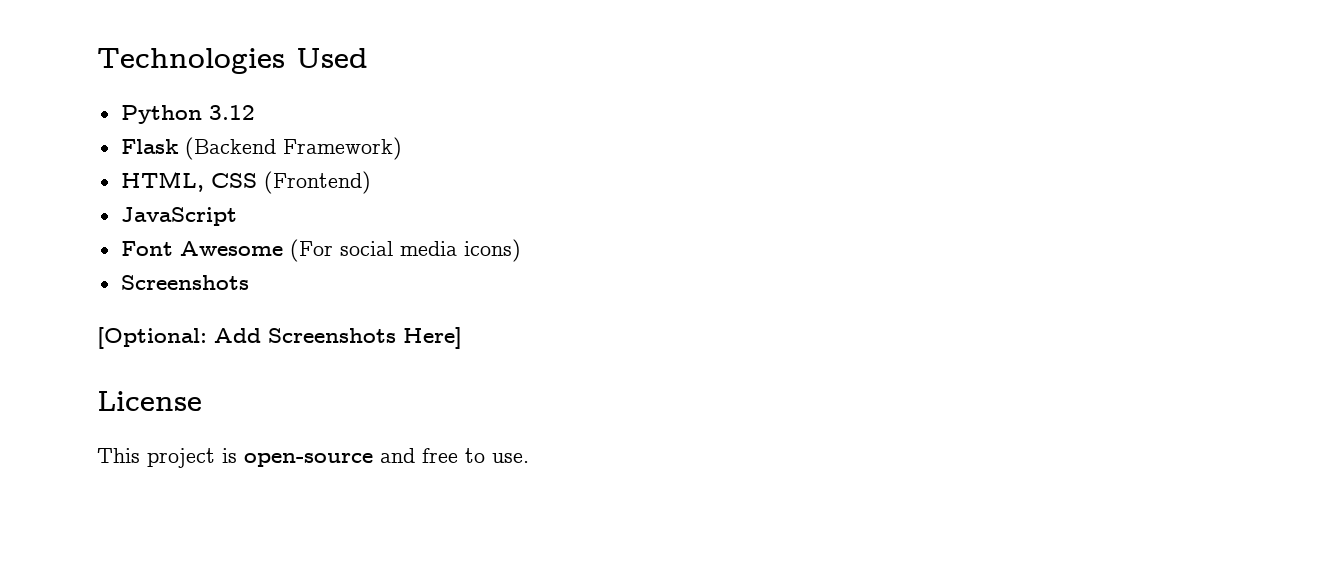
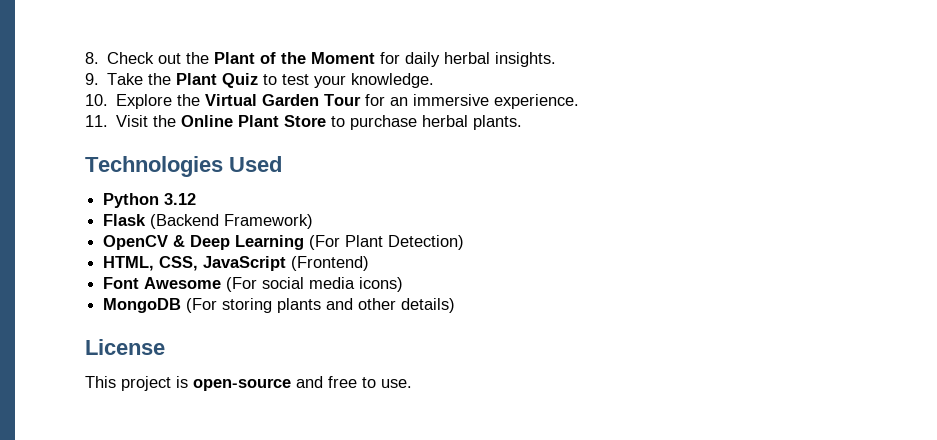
+ 8. Check out the Plant of the Moment for daily herbal insights.
+ 9. Take the Plant Quiz to test your knowledge.
+ 10. Explore the Virtual Garden Tour for an immersive experience.
+ 11. Visit the Online Plant Store to purchase herbal plants.
+ OpenCV & Deep Learning (For Plant Detection)
- HTML, CSS (Frontend)
+ HTML, CSS, JavaScript (Frontend)
- JavaScript
  Font Awesome (For social media icons)
- Screenshots
- [Optional: Add Screenshots Here]
+ MongoDB (For storing plants and other details)

